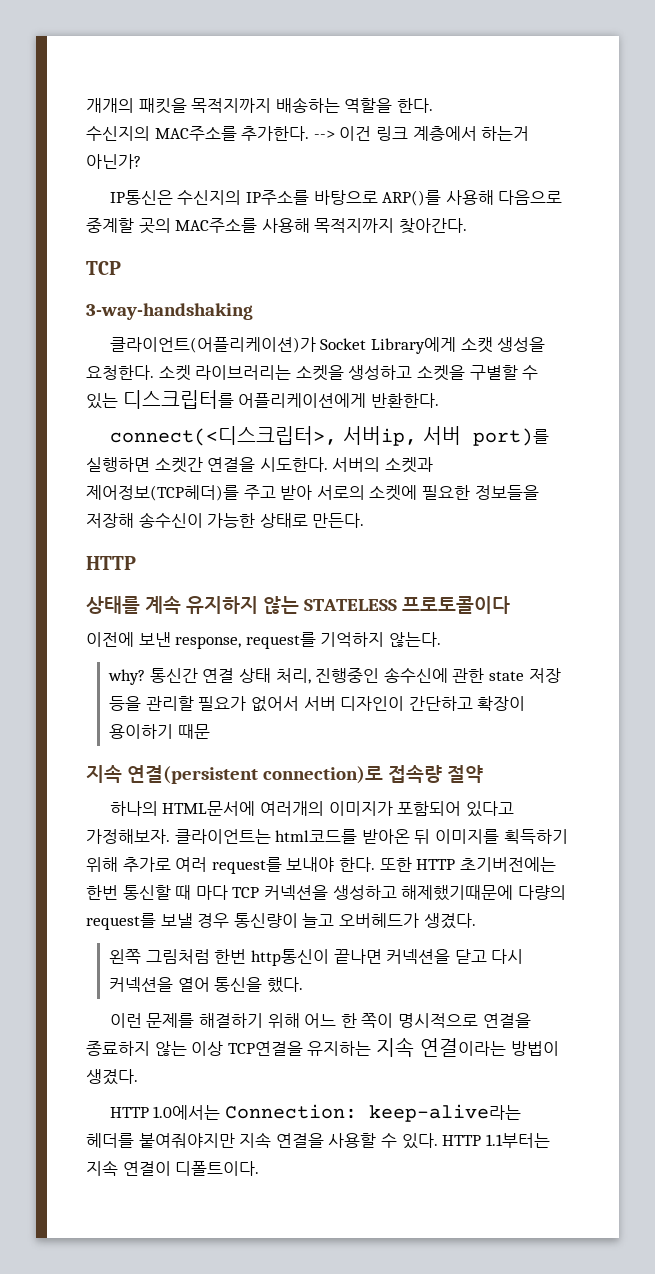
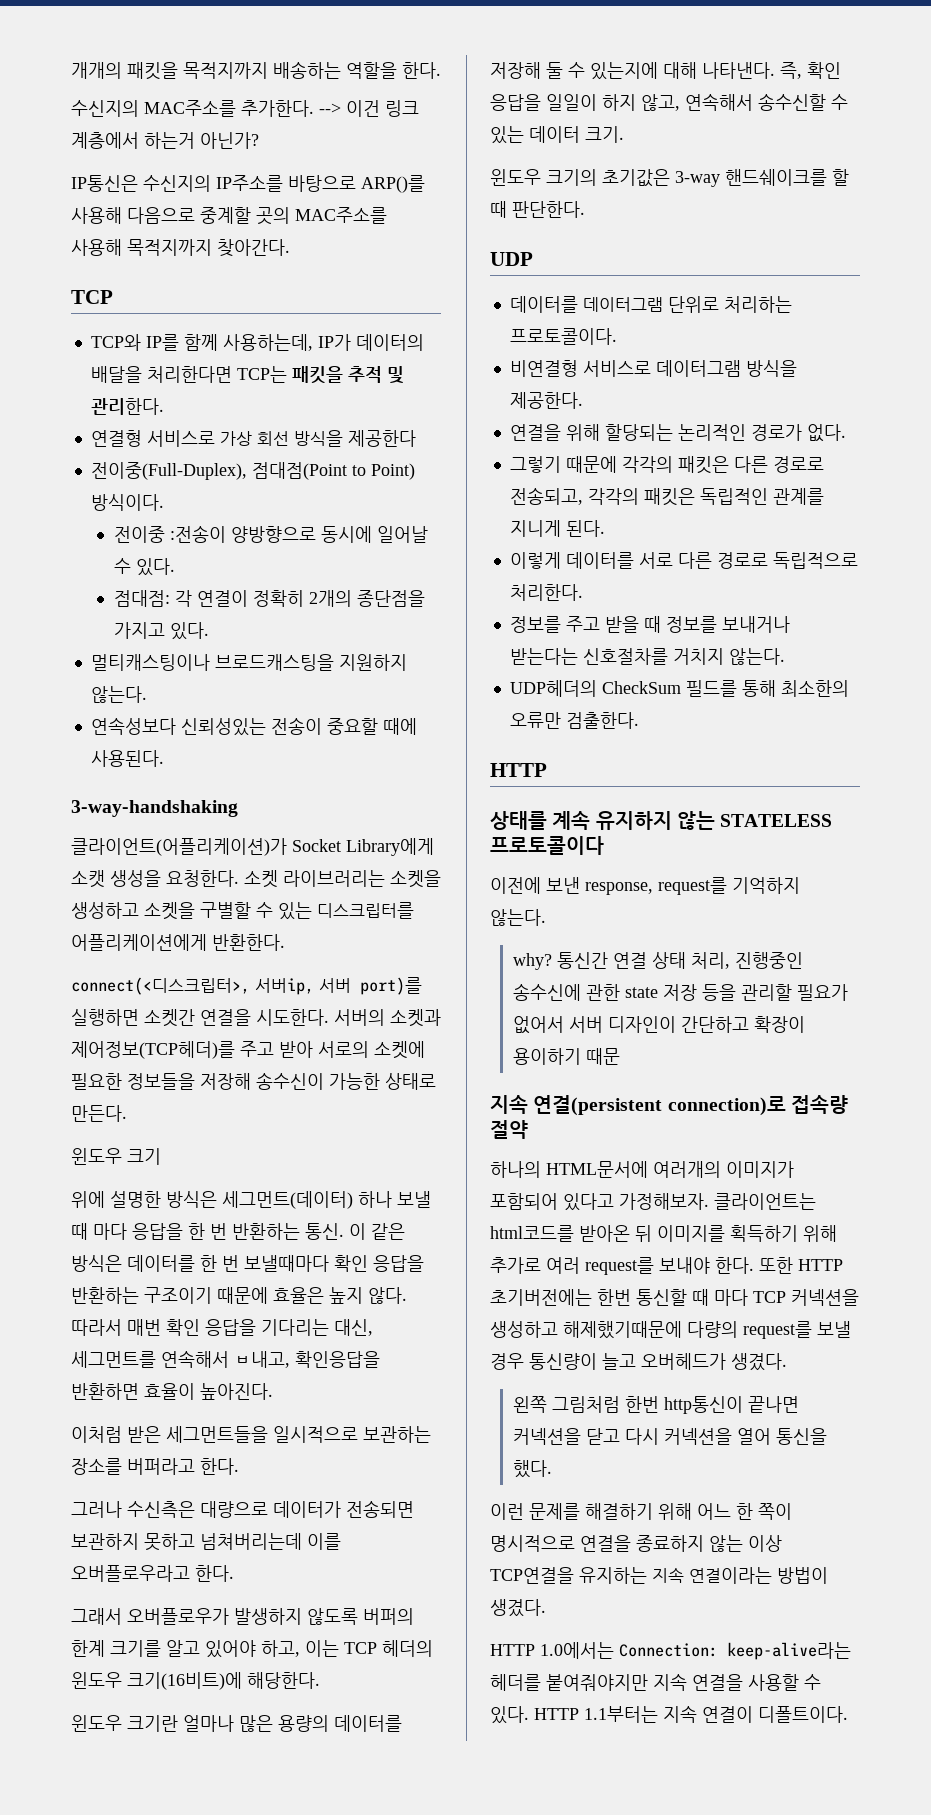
+ TCP와 IP를 함께 사용하는데, IP가 데이터의 배달을 처리한다면 TCP는 패킷을 추적 및 관리한다.
+ 연결형 서비스로 가상 회선 방식을 제공한다
+ 전이중(Full-Duplex), 점대점(Point to Point) 방식이다.
+ 전이중 :전송이 양방향으로 동시에 일어날 수 있다.
+ 점대점: 각 연결이 정확히 2개의 종단점을 가지고 있다.
+ 멀티캐스팅이나 브로드캐스팅을 지원하지 않는다.
+ 연속성보다 신뢰성있는 전송이 중요할 때에 사용된다.
+ 윈도우 크기
+ 위에 설명한 방식은 세그먼트(데이터) 하나 보낼 때 마다 응답을 한 번 반환하는 통신. 이 같은 방식은 데이터를 한 번 보낼때마다 확인 응답을 반환하는 구조이기 때문에 효율은 높지 않다. 따라서 매번 확인 응답을 기다리는 대신, 세그먼트를 연속해서 ㅂ내고, 확인응답을 반환하면 효율이 높아진다.
+ 이처럼 받은 세그먼트들을 일시적으로 보관하는 장소를 버퍼라고 한다.
+ 그러나 수신측은 대량으로 데이터가 전송되면 보관하지 못하고 넘쳐버리는데 이를 오버플로우라고 한다.
+ 그래서 오버플로우가 발생하지 않도록 버퍼의 한계 크기를 알고 있어야 하고, 이는 TCP 헤더의 윈도우 크기(16비트)에 해당한다.
+ 윈도우 크기란 얼마나 많은 용량의 데이터를 저장해 둘 수 있는지에 대해 나타낸다. 즉, 확인 응답을 일일이 하지 않고, 연속해서 송수신할 수 있는 데이터 크기.
+ 윈도우 크기의 초기값은 3-way 핸드쉐이크를 할 때 판단한다.
+ UDP
+ 데이터를 데이터그램 단위로 처리하는 프로토콜이다.
+ 비연결형 서비스로 데이터그램 방식을 제공한다.
+ 연결을 위해 할당되는 논리적인 경로가 없다.
+ 그렇기 때문에 각각의 패킷은 다른 경로로 전송되고, 각각의 패킷은 독립적인 관계를 지니게 된다.
+ 이렇게 데이터를 서로 다른 경로로 독립적으로 처리한다.
+ 정보를 주고 받을 때 정보를 보내거나 받는다는 신호절차를 거치지 않는다.
+ UDP헤더의 CheckSum 필드를 통해 최소한의 오류만 검출한다.

